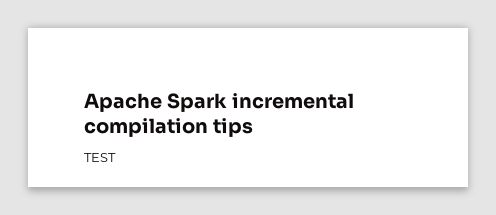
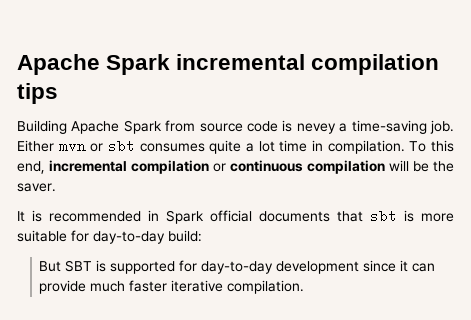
- TEST
+ Building Apache Spark from source code is nevey a time-saving job. Either mvn or sbt consumes quite a lot time in compilation. To this end, incremental compilation or continuous compilation will be the saver.
+ It is recommended in Spark official documents that sbt is more suitable for day-to-day build:
+ But SBT is supported for day-to-day development since it can provide much faster iterative compilation.

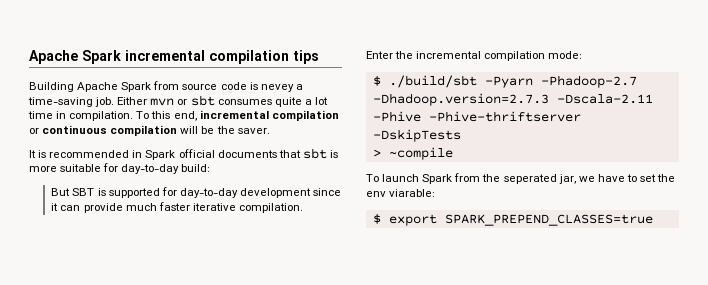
+ Enter the incremental compilation mode:
+ $ ./build/sbt -Pyarn -Phadoop-2.7 -Dhadoop.version=2.7.3 -Dscala-2.11 -Phive -Phive-thriftserver -DskipTests
+ > ~compile
+ To launch Spark from the seperated jar, we have to set the env viarable:
+ $ export SPARK_PREPEND_CLASSES=true

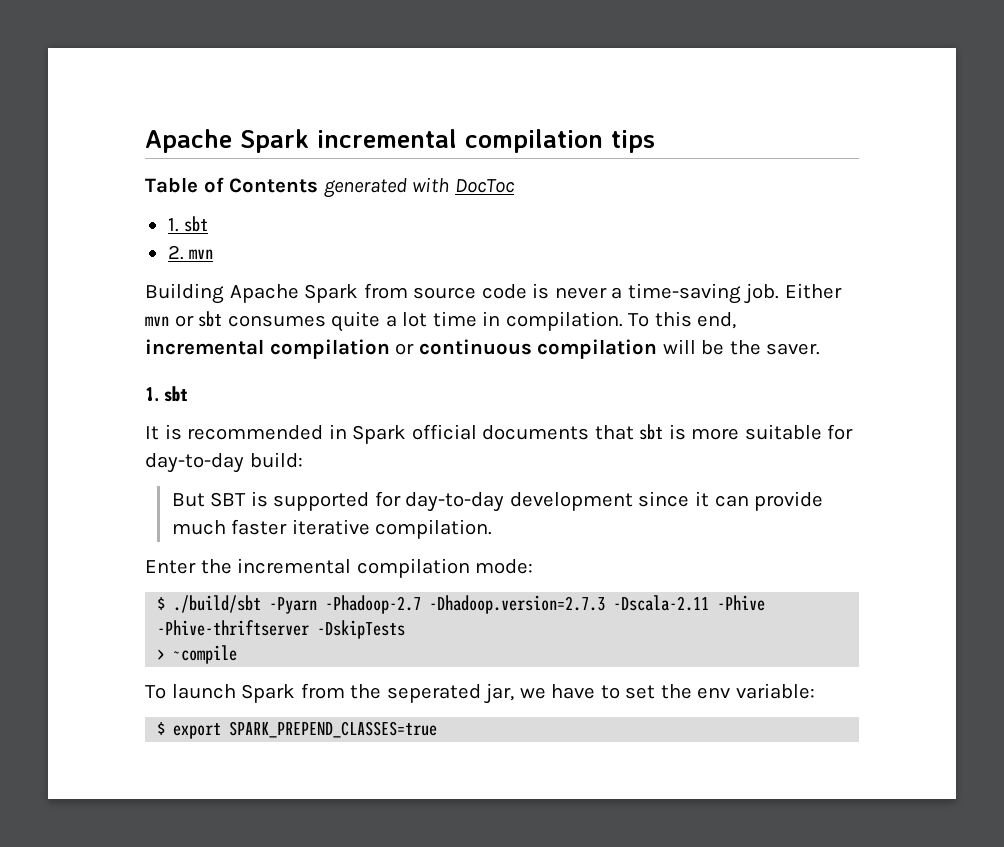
+ Table of Contents generated with DocToc
+ 1. sbt
+ 2. mvn
- Building Apache Spark from source code is nevey a time-saving job.
+ Building Apache Spark from source code is never a time-saving job.
  To this end, incremental compilation or continuous compilation will be the saver.
+ 1. sbt
- To launch Spark from the seperated jar, we have to set the env viarable:
+ To launch Spark from the seperated jar, we have to set the env variable:

